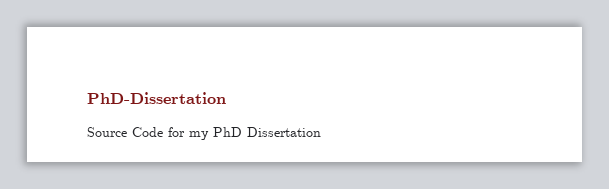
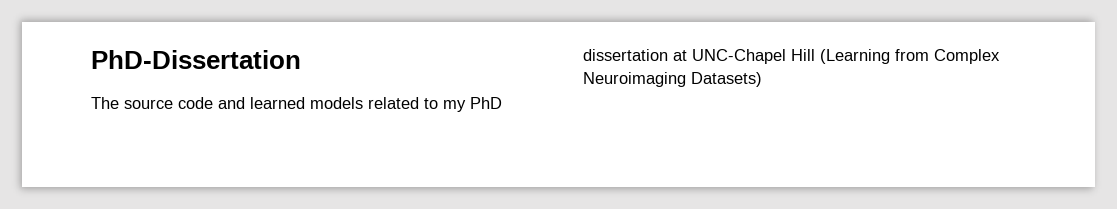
- Source Code for my PhD Dissertation
+ The source code and learned models related to my PhD dissertation at UNC-Chapel Hill (Learning from Complex Neuroimaging Datasets)

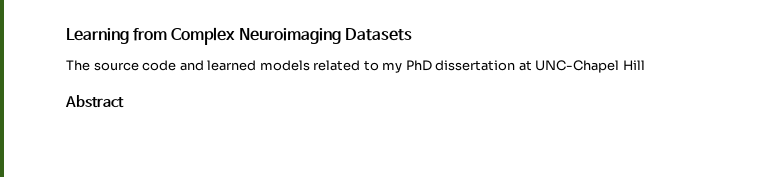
- PhD-Dissertation
+ Learning from Complex Neuroimaging Datasets
- The source code and learned models related to my PhD dissertation at UNC-Chapel Hill (Learning from Complex Neuroimaging Datasets)
+ The source code and learned models related to my PhD dissertation at UNC-Chapel Hill
+ Abstract

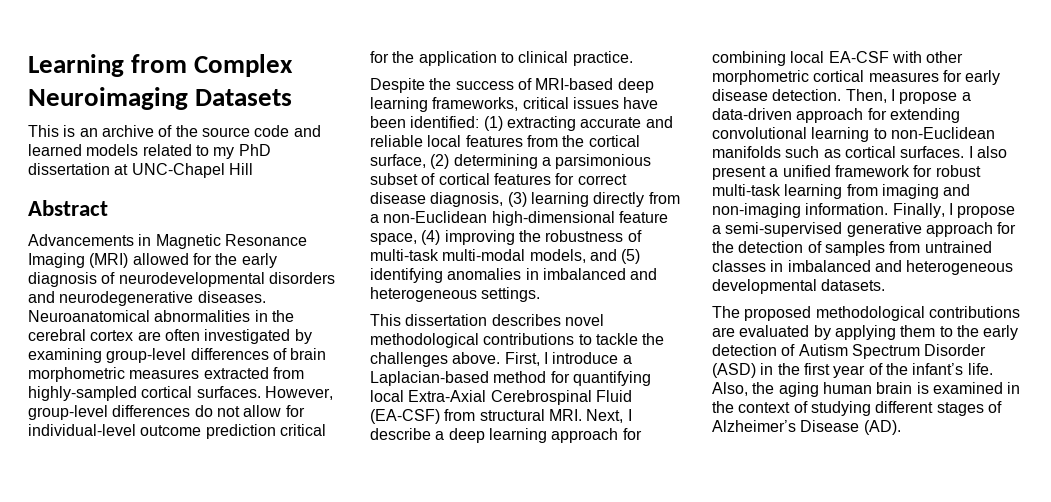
- The source code and learned models related to my PhD dissertation at UNC-Chapel Hill
+ This is an archive of the source code and learned models related to my PhD dissertation at UNC-Chapel Hill
+ Advancements in Magnetic Resonance Imaging (MRI) allowed for the early diagnosis of neurodevelopmental disorders and neurodegenerative diseases. Neuroanatomical abnormalities in the cerebral cortex are often investigated by examining group-level differences of brain morphometric measures extracted from highly-sampled cortical surfaces. However, group-level differences do not allow for individual-level outcome prediction critical for the application to clinical practice.
+ Despite the success of MRI-based deep learning frameworks, critical issues have been identified: (1) extracting accurate and reliable local features from the cortical surface, (2) determining a parsimonious subset of cortical features for correct disease diagnosis, (3) learning directly from a non-Euclidean high-dimensional feature space, (4) improving the robustness of multi-task multi-modal models, and (5) identifying anomalies in imbalanced and heterogeneous settings.
+ This dissertation describes novel methodological contributions to tackle the challenges above. First, I introduce a Laplacian-based method for quantifying local Extra-Axial Cerebrospinal Fluid (EA-CSF) from structural MRI. Next, I describe a deep learning approach for combining local EA-CSF with other morphometric cortical measures for early disease detection. Then, I propose a data-driven approach for extending convolutional learning to non-Euclidean manifolds such as cortical surfaces. I also present a unified framework for robust multi-task learning from imaging and non-imaging information. Finally, I propose a semi-supervised generative approach for the detection of samples from untrained classes in imbalanced and heterogeneous developmental datasets.
+ The proposed methodological contributions are evaluated by applying them to the early detection of Autism Spectrum Disorder (ASD) in the first year of the infant’s life. Also, the aging human brain is examined in the context of studying different stages of Alzheimer’s Disease (AD).

